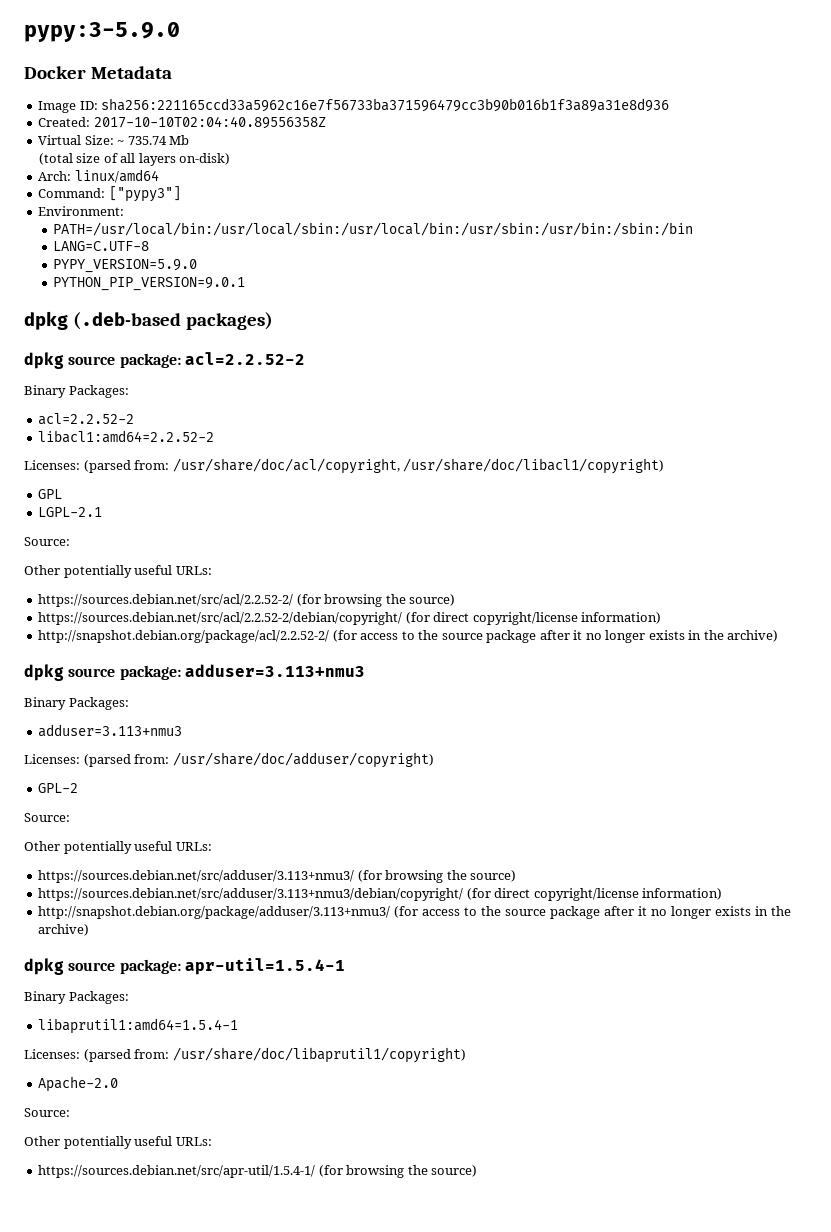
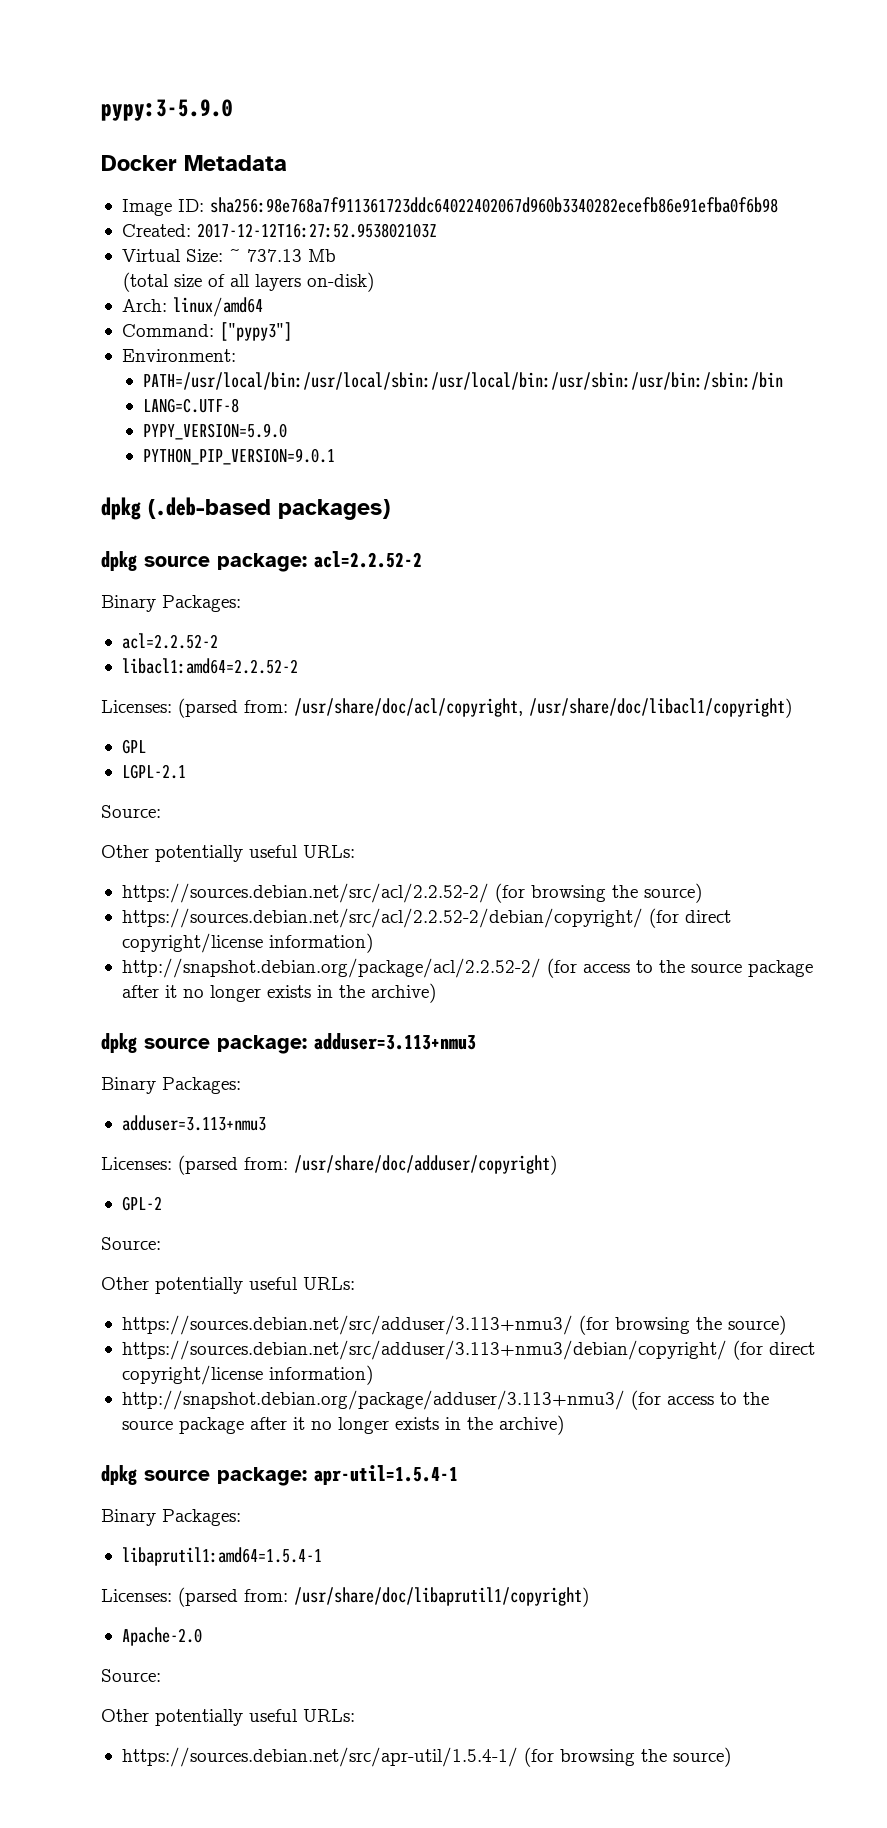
- Image ID: sha256:221165ccd33a5962c16e7f56733ba371596479cc3b90b016b1f3a89a31e8d936
+ Image ID: sha256:98e768a7f911361723ddc64022402067d960b3340282ecefb86e91efba0f6b98
- Created: 2017-10-10T02:04:40.89556358Z
+ Created: 2017-12-12T16:27:52.953802103Z
- Virtual Size: ~ 735.74 Mb
+ Virtual Size: ~ 737.13 Mb

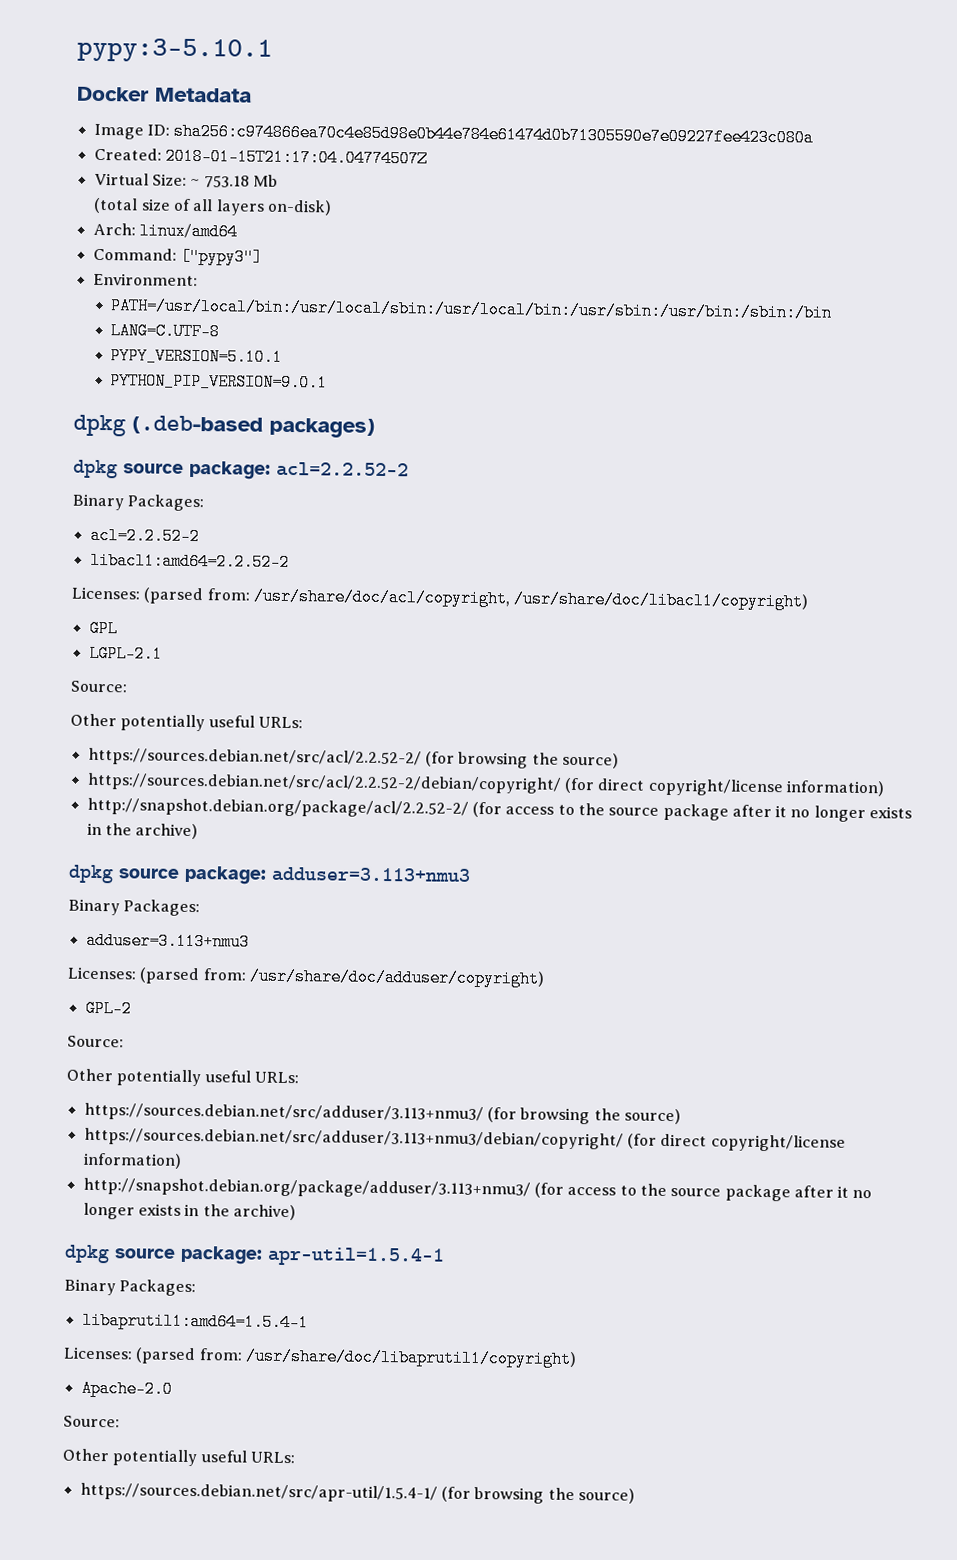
- pypy:3-5.9.0
+ pypy:3-5.10.1
- Image ID: sha256:98e768a7f911361723ddc64022402067d960b3340282ecefb86e91efba0f6b98
+ Image ID: sha256:c974866ea70c4e85d98e0b44e784e61474d0b71305590e7e09227fee423c080a
- Created: 2017-12-12T16:27:52.953802103Z
+ Created: 2018-01-15T21:17:04.04774507Z
- Virtual Size: ~ 737.13 Mb
+ Virtual Size: ~ 753.18 Mb
- PYPY_VERSION=5.9.0
+ PYPY_VERSION=5.10.1

